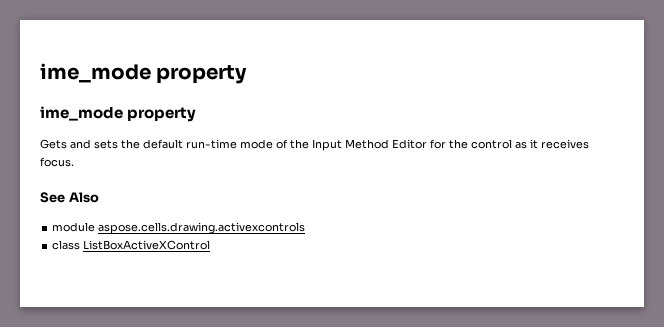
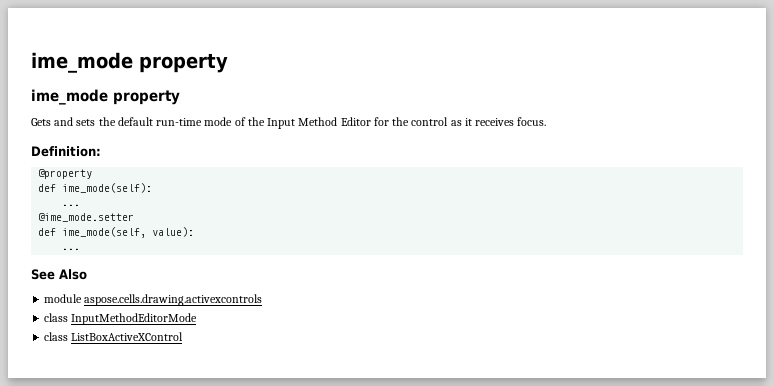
+ Definition:
+ @property
+ def ime_mode(self):
+ ...
+ @ime_mode.setter
+ def ime_mode(self, value):
+ ...
+ class InputMethodEditorMode

